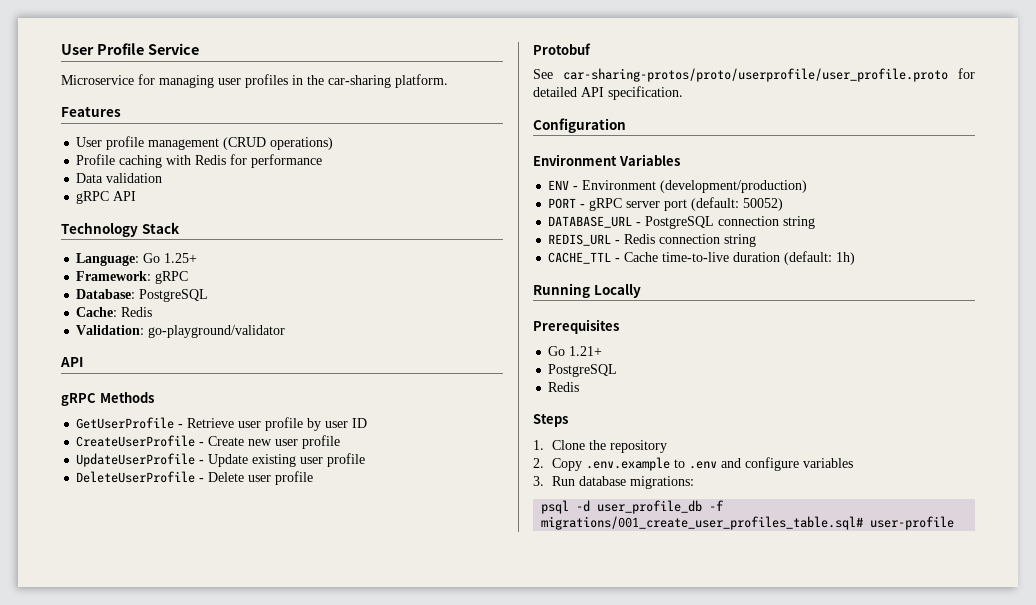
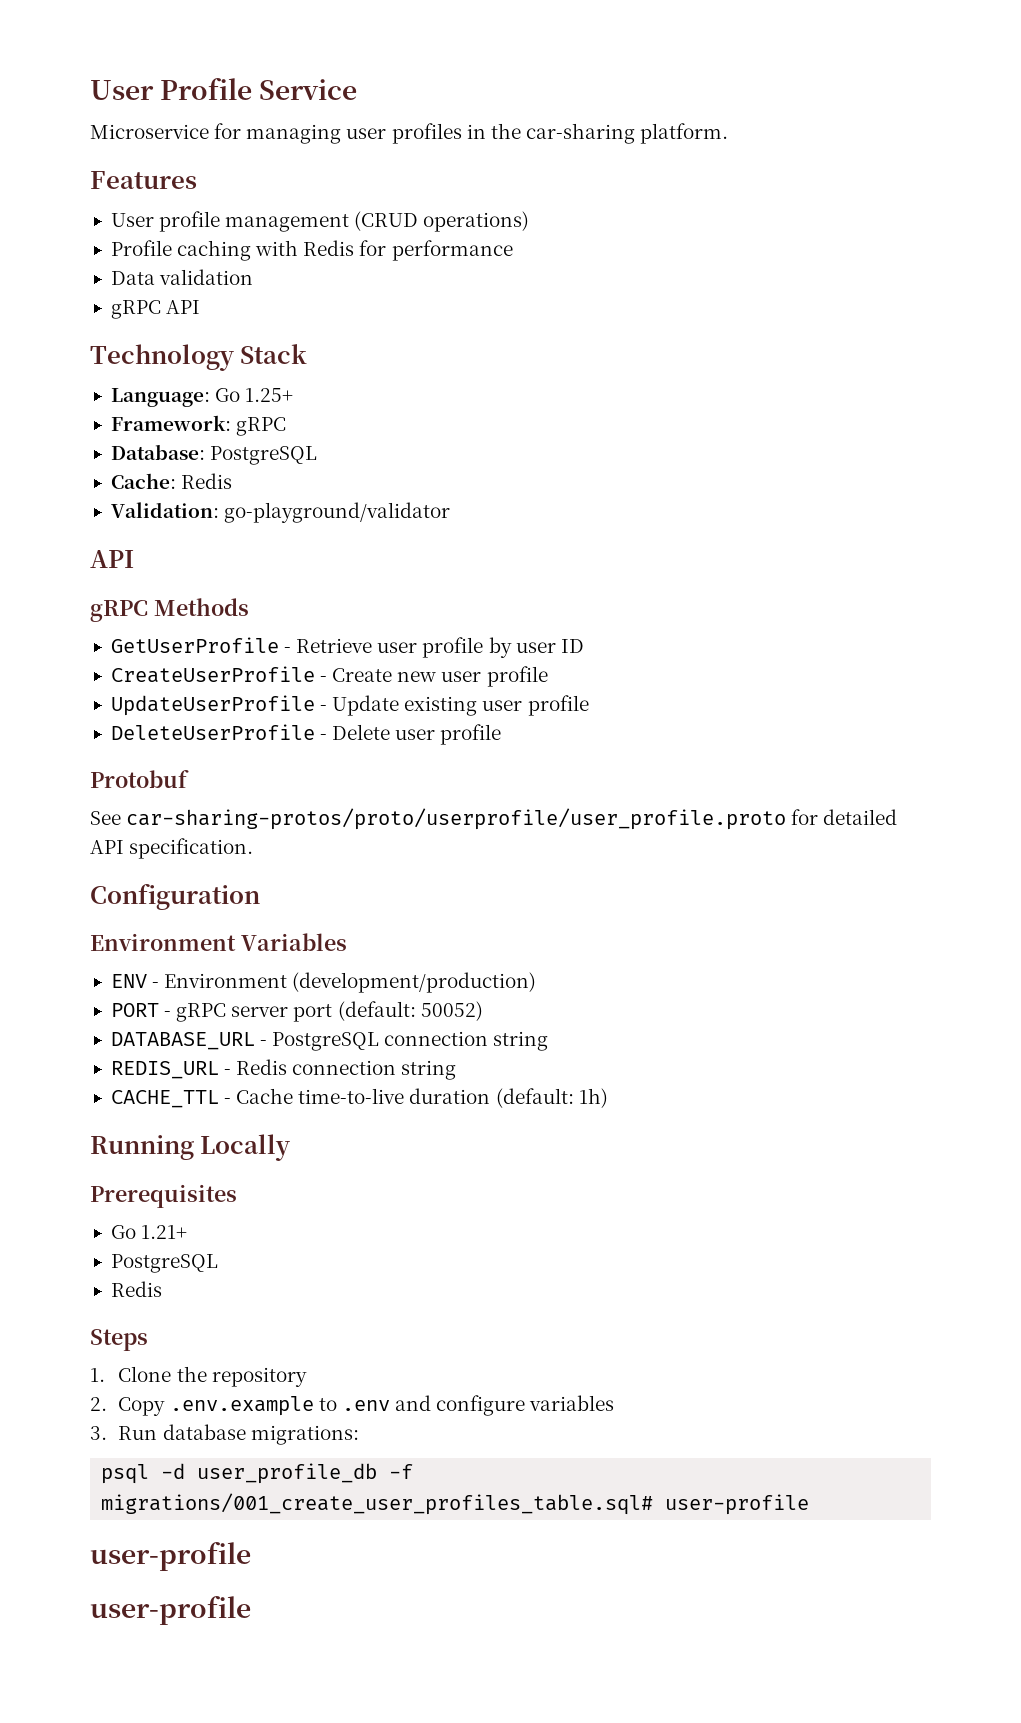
  psql -d user_profile_db -f migrations/001_create_user_profiles_table.sql# user-profile
+ user-profile
+ user-profile

